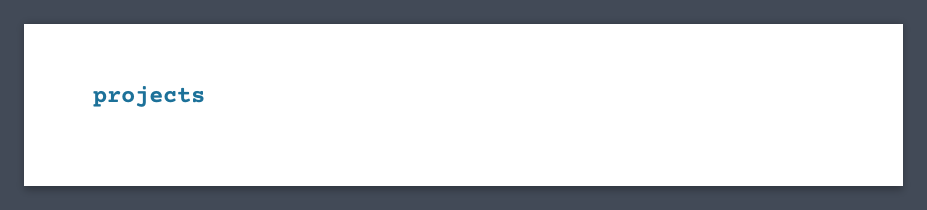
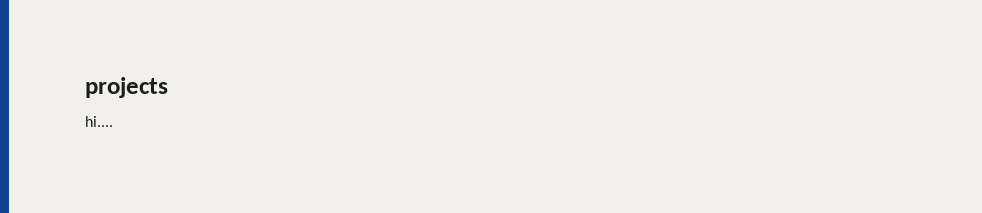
+ hi....

